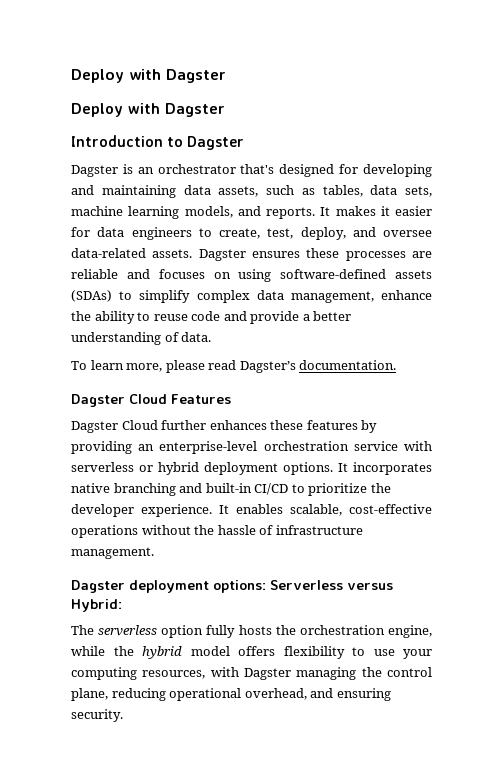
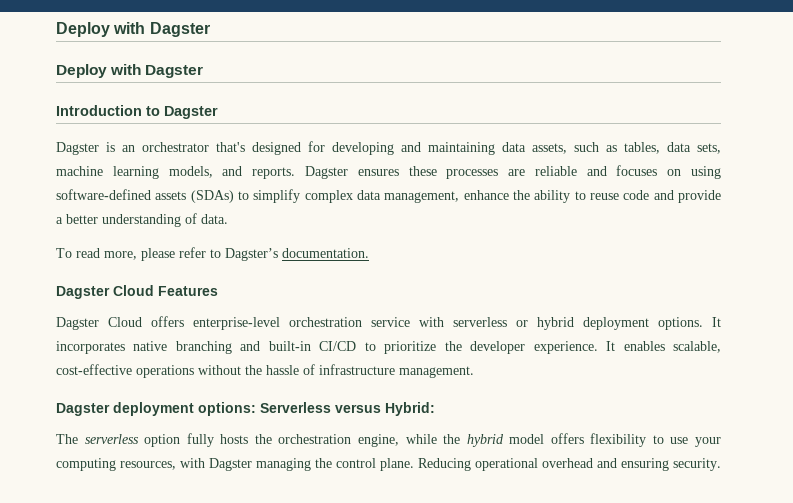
- It makes it easier for data engineers to create, test, deploy, and oversee data-related assets.
- To learn more, please read Dagster’s documentation.
+ To read more, please refer to Dagster’s documentation.
- Dagster Cloud further enhances these features by providing an enterprise-level orchestration service with serverless or hybrid deployment options.
+ Dagster Cloud offers enterprise-level orchestration service with serverless or hybrid deployment options.
- The serverless option fully hosts the orchestration engine, while the hybrid model offers flexibility to use your computing resources, with Dagster managing the control plane, reducing operational overhead, and ensuring security.
+ The serverless option fully hosts the orchestration engine, while the hybrid model offers flexibility to use your computing resources, with Dagster managing the control plane. Reducing operational overhead and ensuring security.

